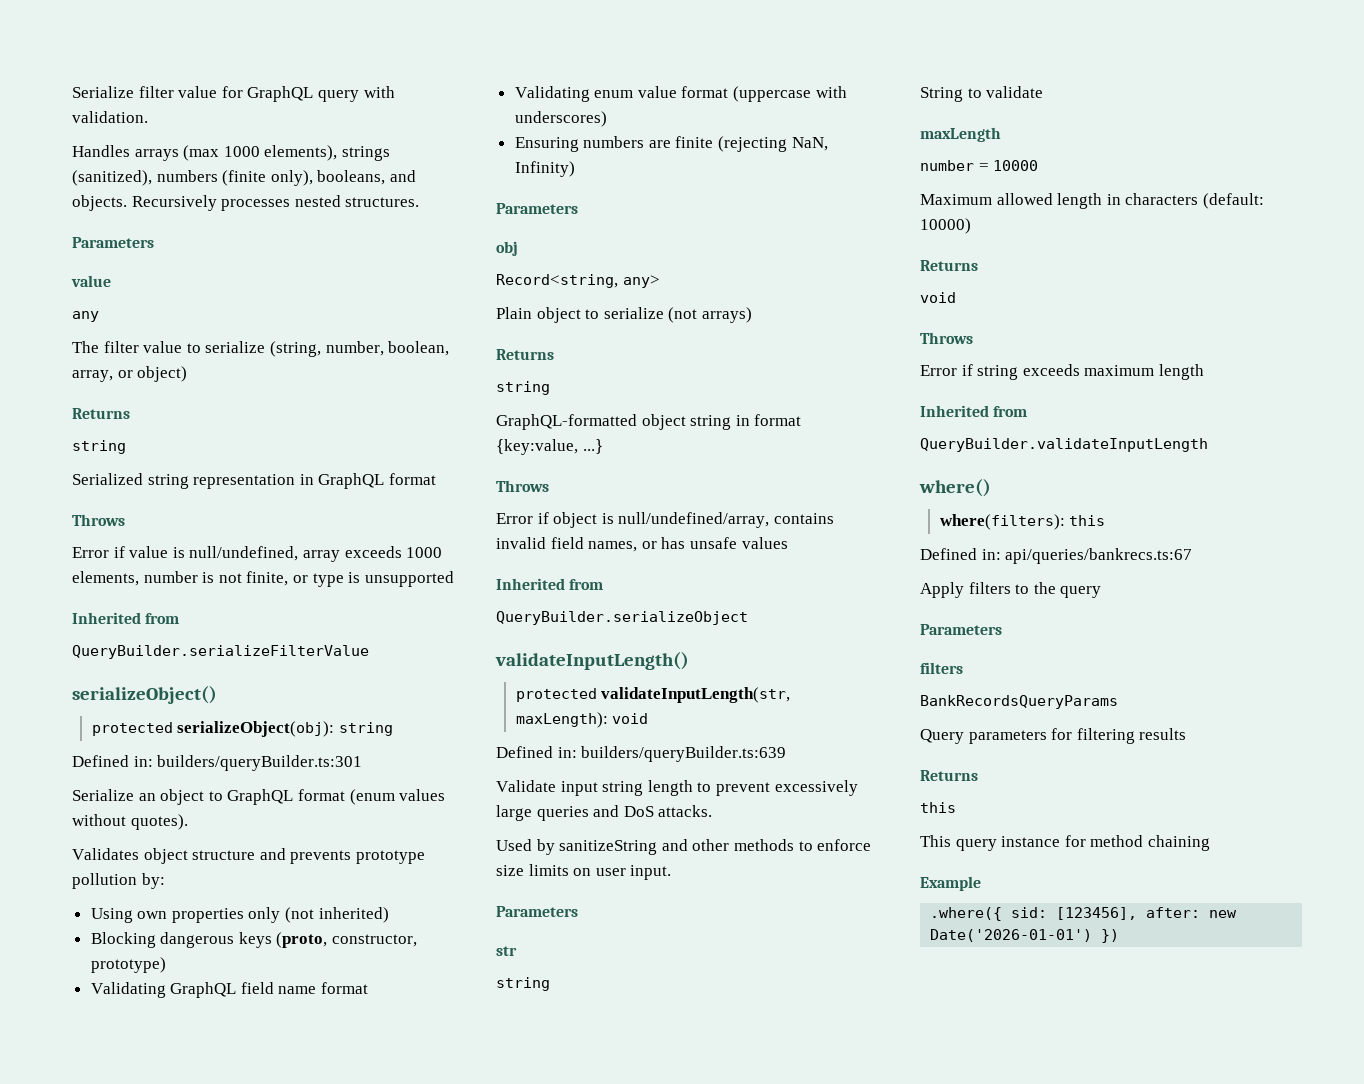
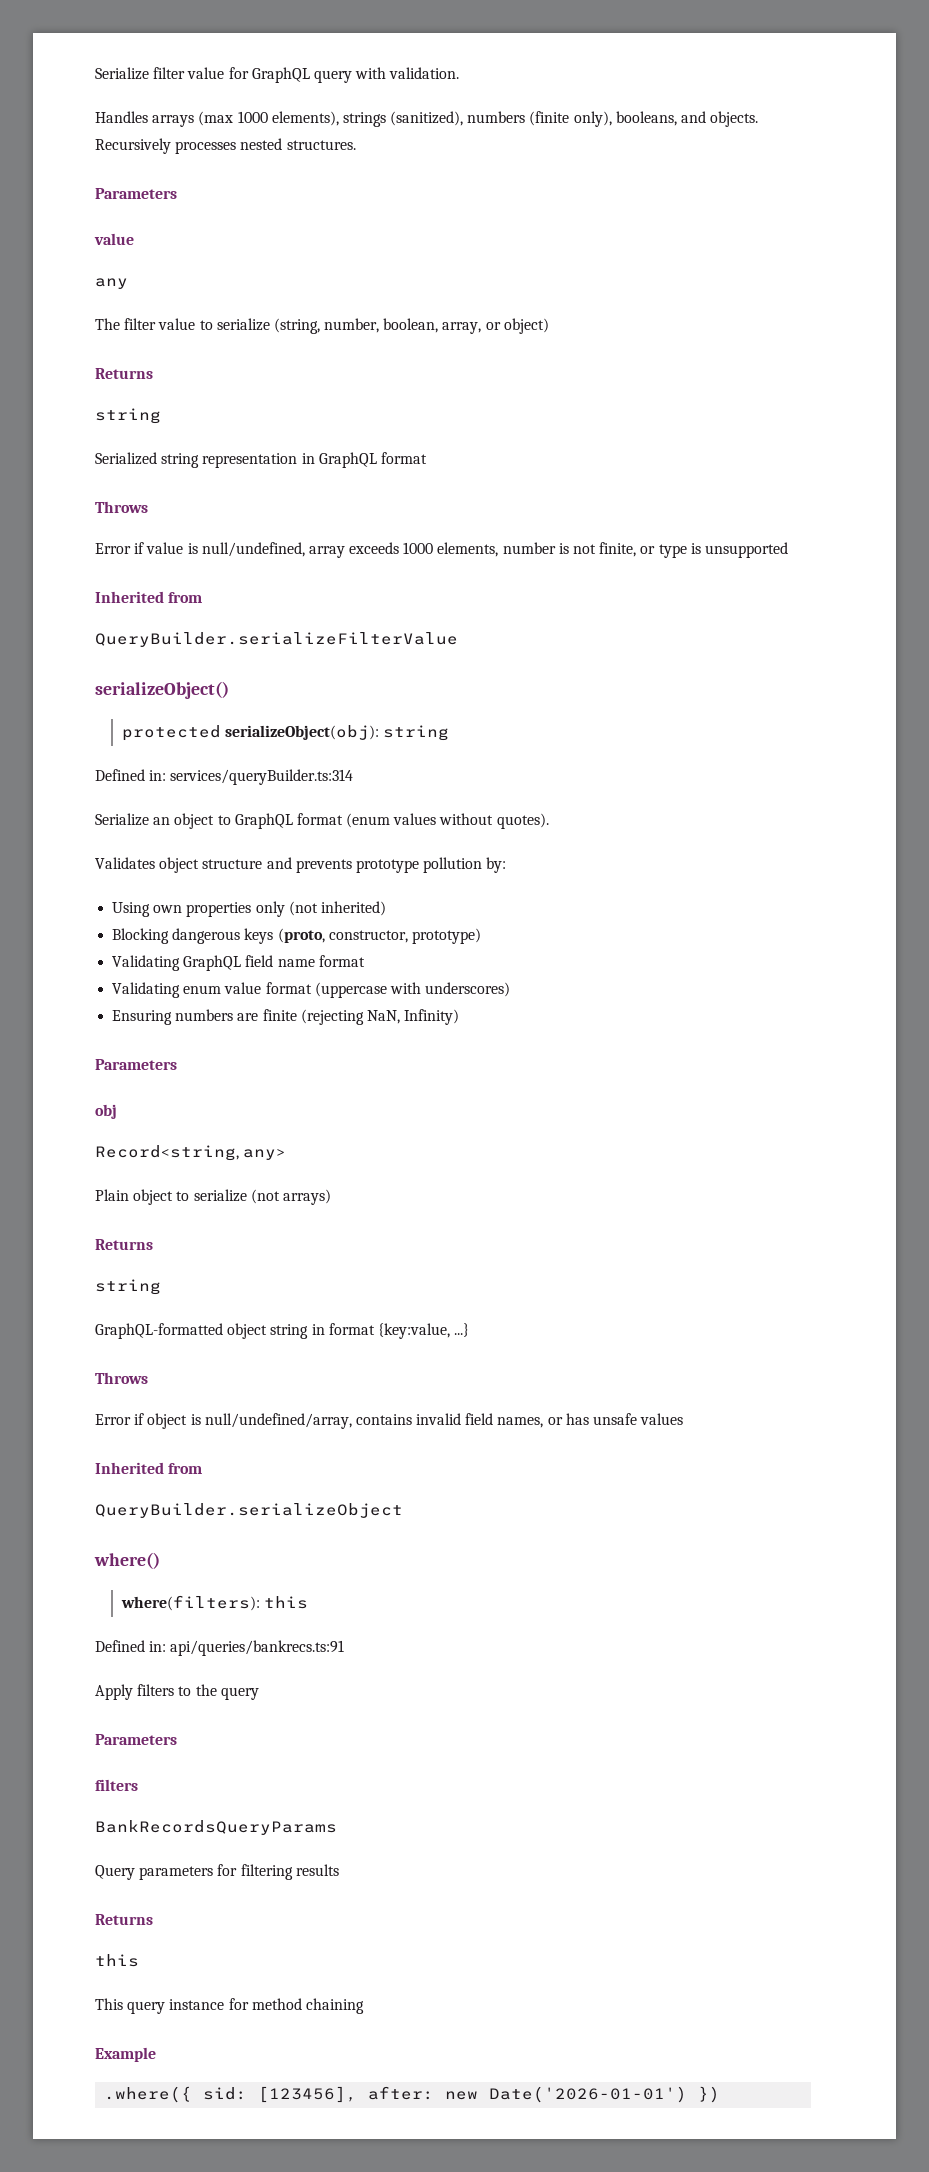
- Defined in: builders/queryBuilder.ts:301
+ Defined in: services/queryBuilder.ts:314
- validateInputLength()
- protected validateInputLength(str, maxLength): void
- Defined in: builders/queryBuilder.ts:639
- Validate input string length to prevent excessively large queries and DoS attacks.
- Used by sanitizeString and other methods to enforce size limits on user input.
- Parameters
- str
- string
- String to validate
- maxLength
- number = 10000
- Maximum allowed length in characters (default: 10000)
- Returns
- void
- Throws
- Error if string exceeds maximum length
- Inherited from
- QueryBuilder.validateInputLength
- Defined in: api/queries/bankrecs.ts:67
+ Defined in: api/queries/bankrecs.ts:91

